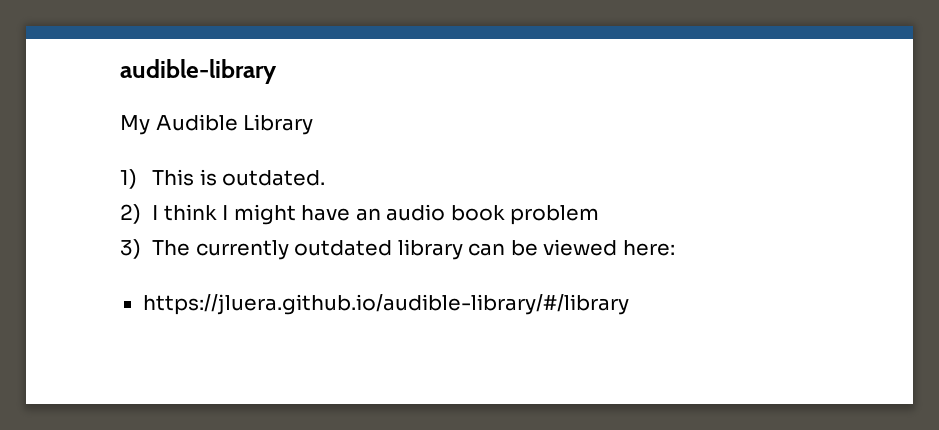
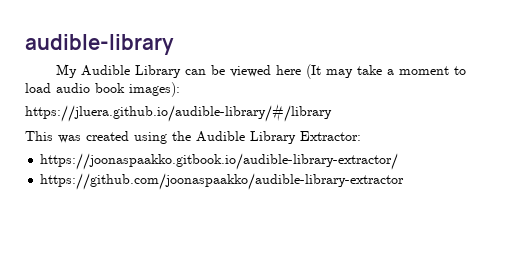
- My Audible Library
- 1) This is outdated.
- 2) I think I might have an audio book problem
- 3) The currently outdated library can be viewed here:
+ My Audible Library can be viewed here (It may take a moment to load audio book images):
  https://jluera.github.io/audible-library/#/library
+ This was created using the Audible Library Extractor:
+ https://joonaspaakko.gitbook.io/audible-library-extractor/
+ https://github.com/joonaspaakko/audible-library-extractor

